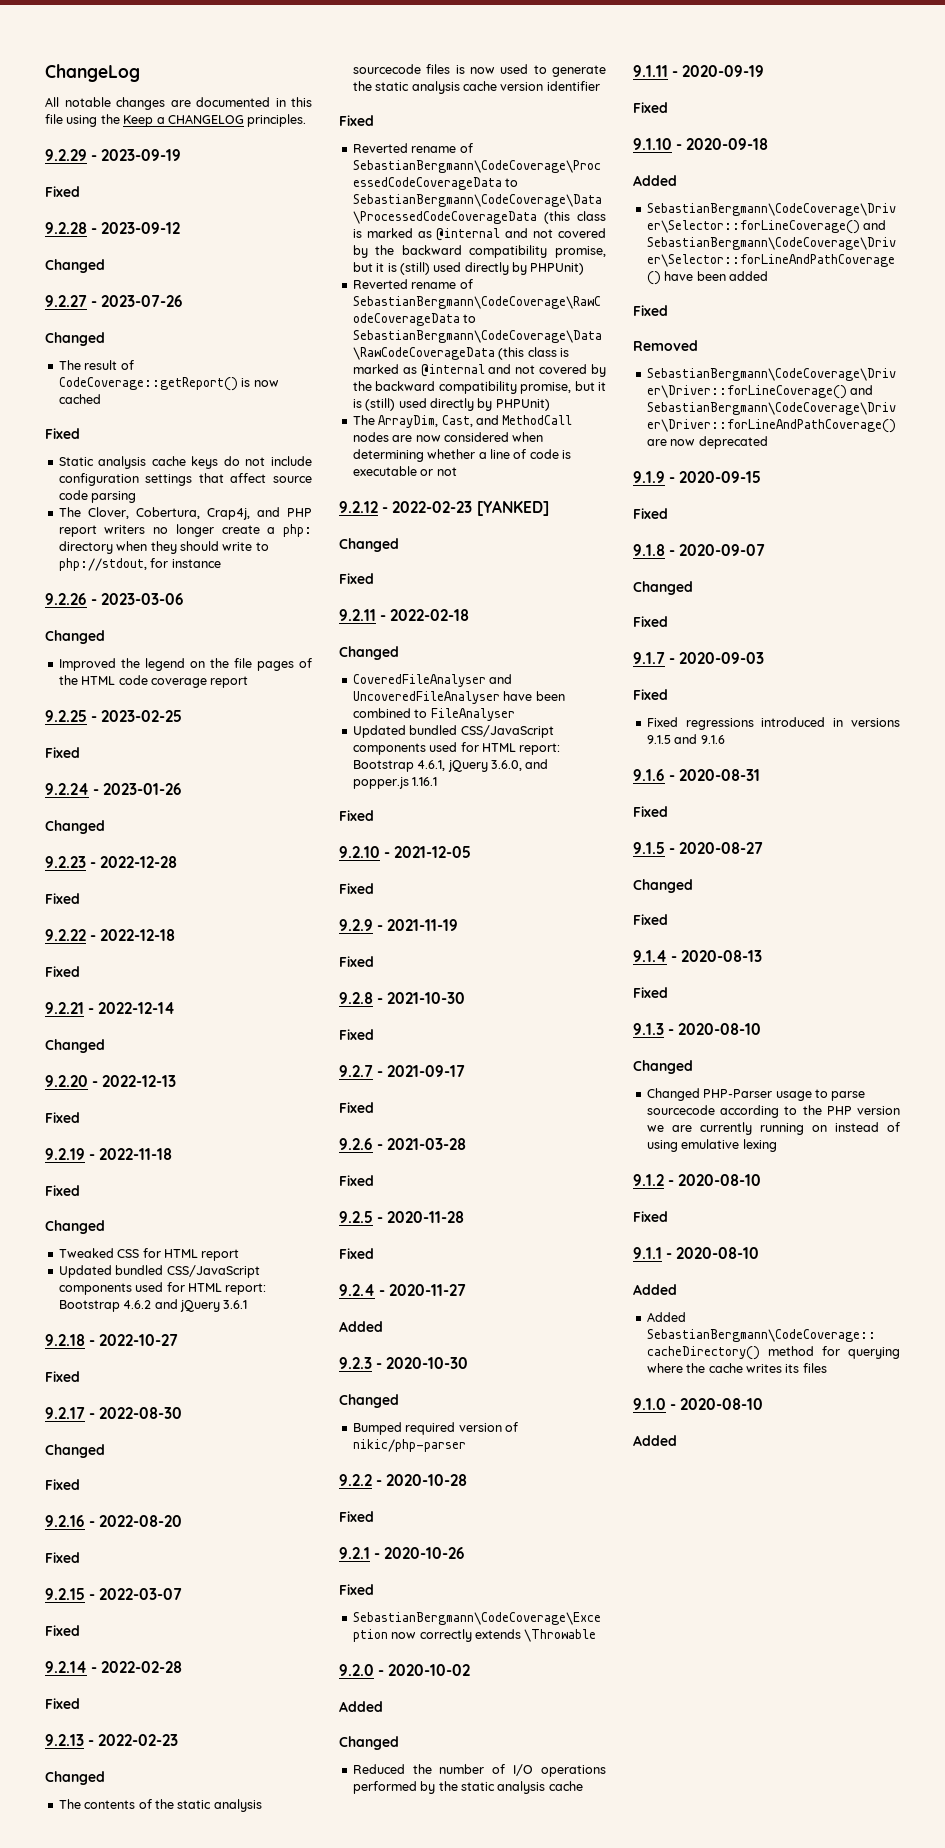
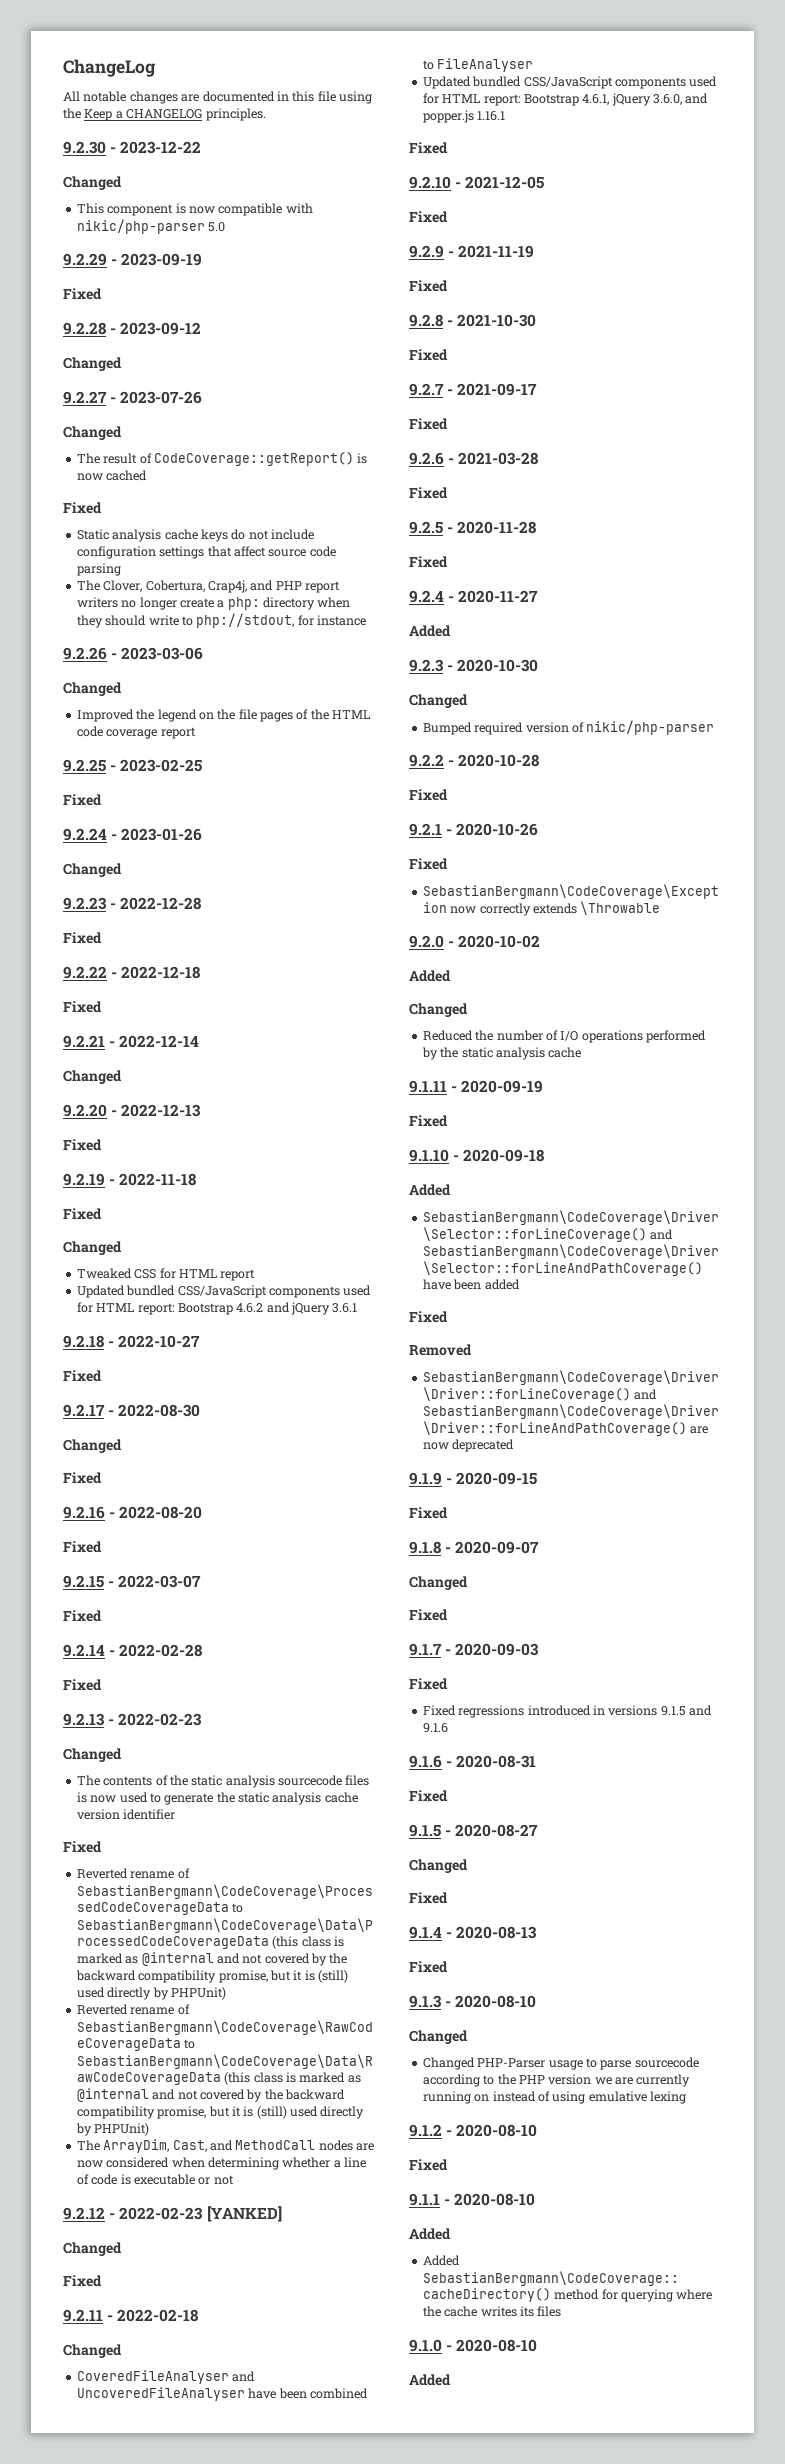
+ 9.2.30 - 2023-12-22
+ Changed
+ This component is now compatible with nikic/php-parser 5.0

